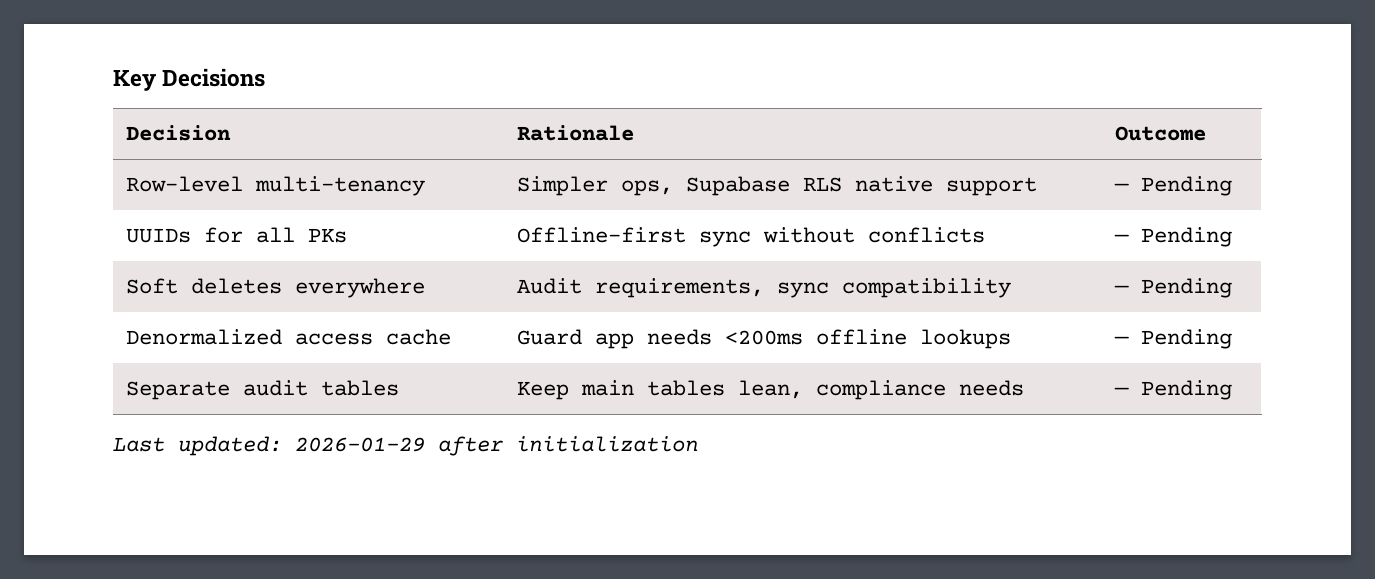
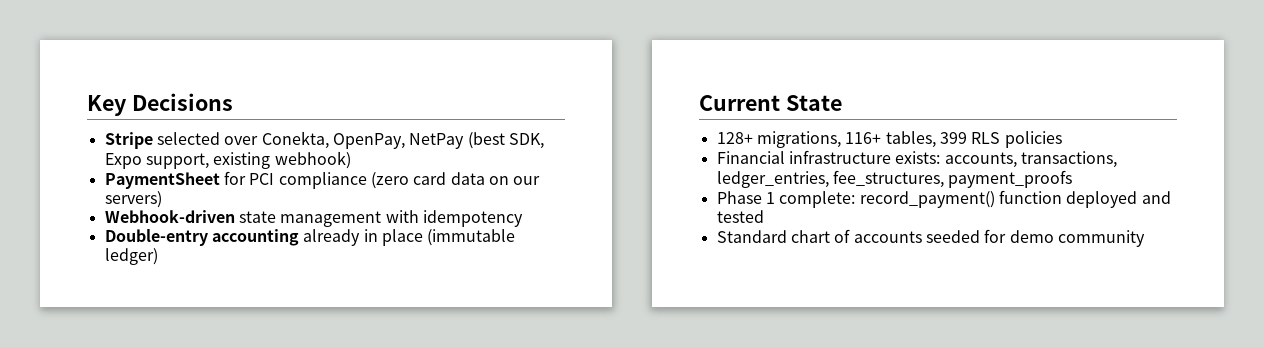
- Decision | Rationale | Outcome
- Row-level multi-tenancy | Simpler ops, Supabase RLS native support | — Pending
- UUIDs for all PKs | Offline-first sync without conflicts | — Pending
- Soft deletes everywhere | Audit requirements, sync compatibility | — Pending
- Denormalized access cache | Guard app needs <200ms offline lookups | — Pending
- Separate audit tables | Keep main tables lean, compliance needs | — Pending
- Last updated: 2026-01-29 after initialization
+ Stripe selected over Conekta, OpenPay, NetPay (best SDK, Expo support, existing webhook)
+ PaymentSheet for PCI compliance (zero card data on our servers)
+ Webhook-driven state management with idempotency
+ Double-entry accounting already in place (immutable ledger)
+ Current State
+ 128+ migrations, 116+ tables, 399 RLS policies
+ Financial infrastructure exists: accounts, transactions, ledger_entries, fee_structures, payment_proofs
+ Phase 1 complete: record_payment() function deployed and tested
+ Standard chart of accounts seeded for demo community

